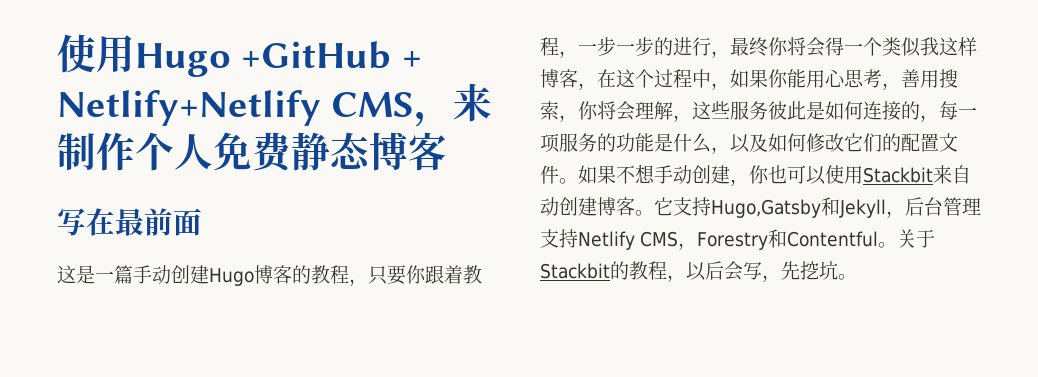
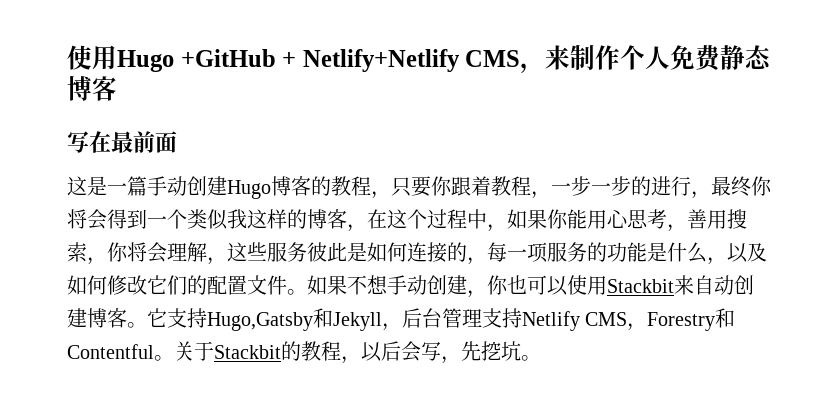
- 这是一篇手动创建Hugo博客的教程，只要你跟着教程，一步一步的进行，最终你将会得一个类似我这样博客，在这个过程中，如果你能用心思考，善用搜索，你将会理解，这些服务彼此是如何连接的，每一项服务的功能是什么，以及如何修改它们的配置文件。
+ 这是一篇手动创建Hugo博客的教程，只要你跟着教程，一步一步的进行，最终你将会得到一个类似我这样的博客，在这个过程中，如果你能用心思考，善用搜索，你将会理解，这些服务彼此是如何连接的，每一项服务的功能是什么，以及如何修改它们的配置文件。

